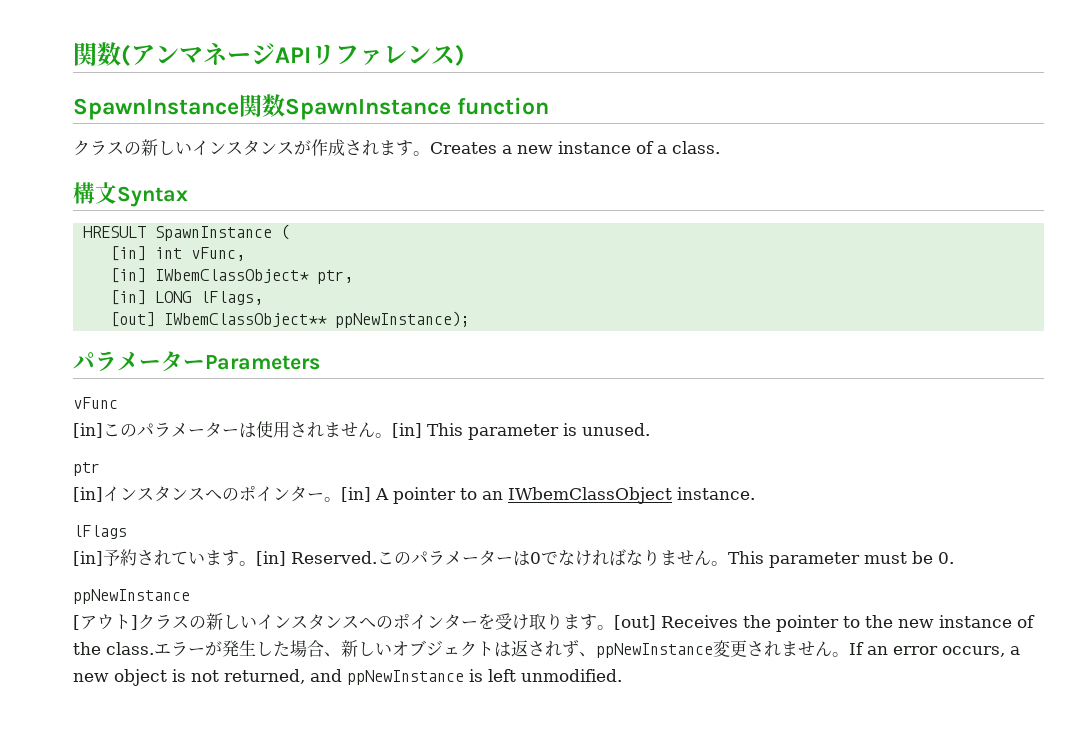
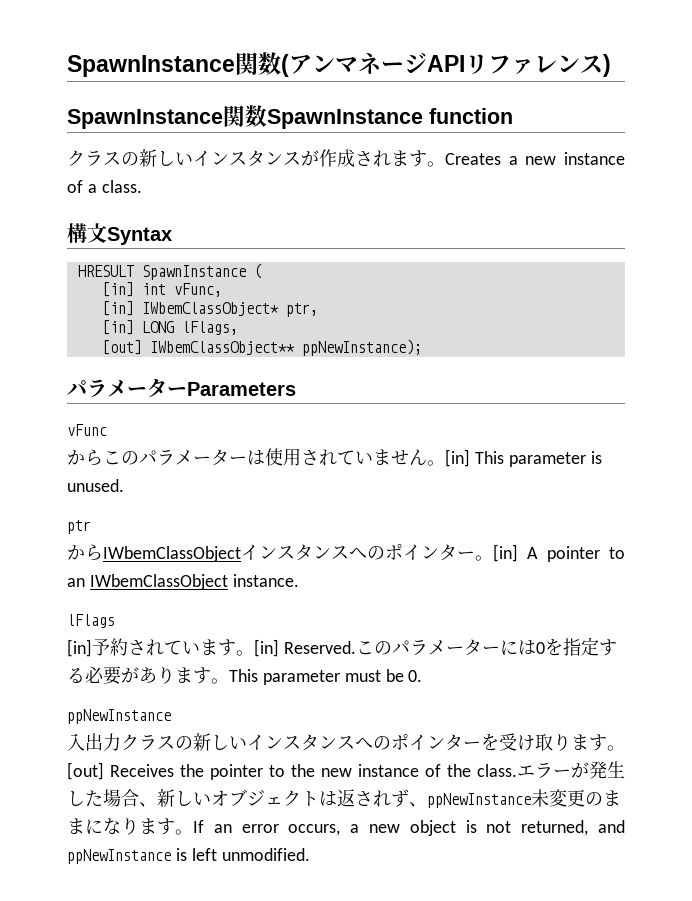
- 関数(アンマネージAPIリファレンス)
+ SpawnInstance関数(アンマネージAPIリファレンス)
- [in]このパラメーターは使用されません。
+ からこのパラメーターは使用されていません。
- [in]インスタンスへのポインター。
+ からIWbemClassObjectインスタンスへのポインター。
- このパラメーターは0でなければなりません。
+ このパラメーターには0を指定する必要があります。
- [アウト]クラスの新しいインスタンスへのポインターを受け取ります。
+ 入出力クラスの新しいインスタンスへのポインターを受け取ります。
- エラーが発生した場合、新しいオブジェクトは返されず、ppNewInstance変更されません。
+ エラーが発生した場合、新しいオブジェクトは返されず、ppNewInstance未変更のままになります。

